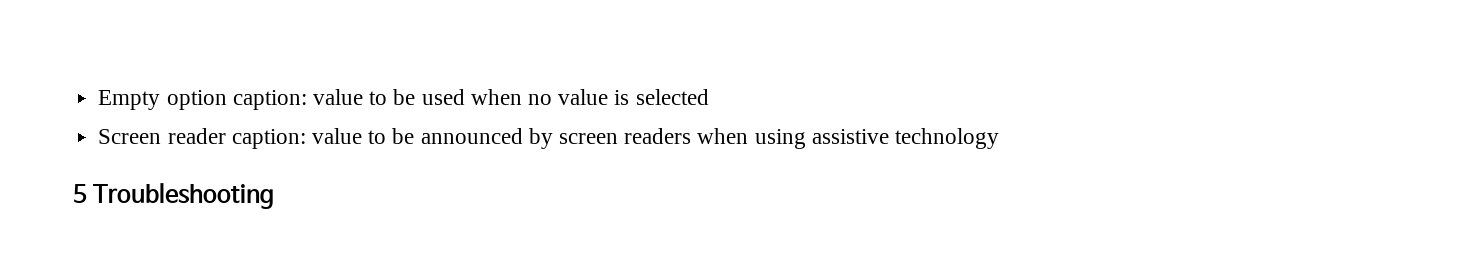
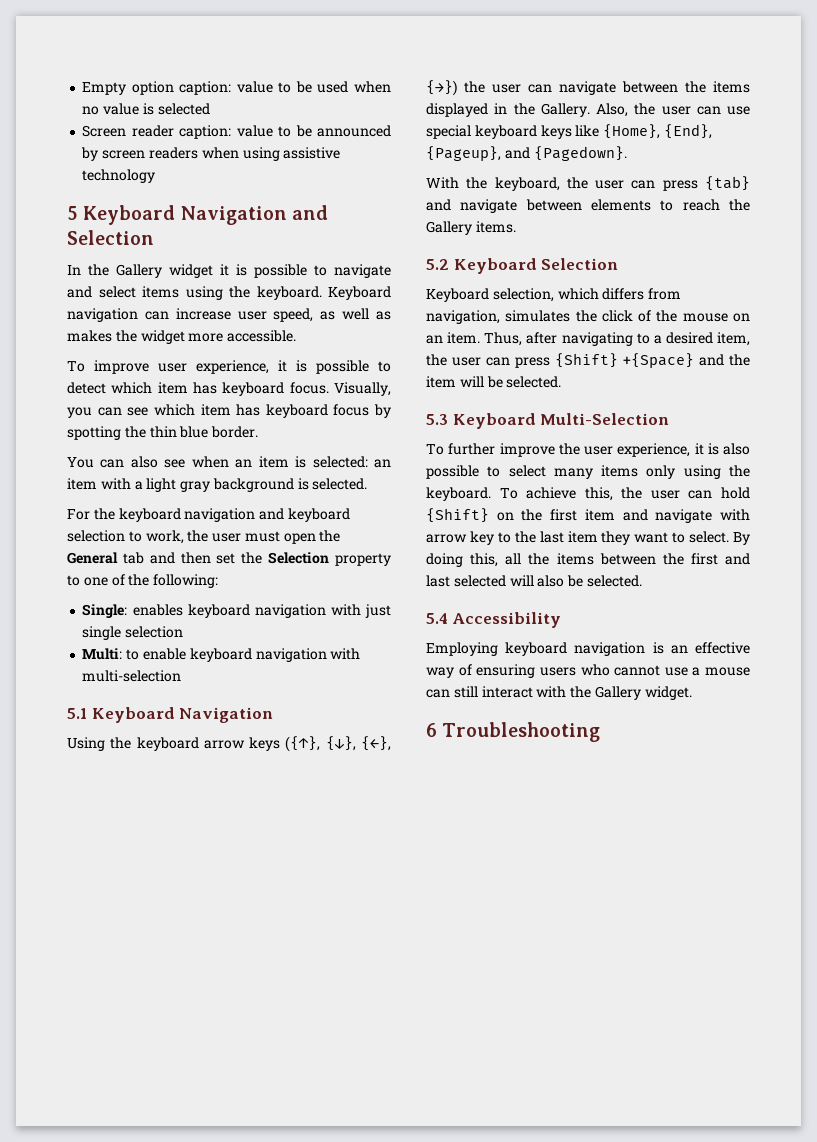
- 5 Troubleshooting
+ 5 Keyboard Navigation and Selection
+ In the Gallery widget it is possible to navigate and select items using the keyboard. Keyboard navigation can increase user speed, as well as makes the widget more accessible.
+ To improve user experience, it is possible to detect which item has keyboard focus. Visually, you can see which item has keyboard focus by spotting the thin blue border.
+ You can also see when an item is selected: an item with a light gray background is selected.
+ For the keyboard navigation and keyboard selection to work, the user must open the General tab and then set the Selection property to one of the following:
+ Single: enables keyboard navigation with just single selection
+ Multi: to enable keyboard navigation with multi-selection
+ 5.1 Keyboard Navigation
+ Using the keyboard arrow keys ({↑}, {↓}, {←}, {→}) the user can navigate between the items displayed in the Gallery. Also, the user can use special keyboard keys like {Home}, {End}, {Pageup}, and {Pagedown}.
+ With the keyboard, the user can press {tab} and navigate between elements to reach the Gallery items.
+ 5.2 Keyboard Selection
+ Keyboard selection, which differs from navigation, simulates the click of the mouse on an item. Thus, after navigating to a desired item, the user can press {Shift} +{Space} and the item will be selected.
+ 5.3 Keyboard Multi-Selection
+ To further improve the user experience, it is also possible to select many items only using the keyboard. To achieve this, the user can hold {Shift} on the first item and navigate with arrow key to the last item they want to select. By doing this, all the items between the first and last selected will also be selected.
+ 5.4 Accessibility
+ Employing keyboard navigation is an effective way of ensuring users who cannot use a mouse can still interact with the Gallery widget.
+ 6 Troubleshooting

